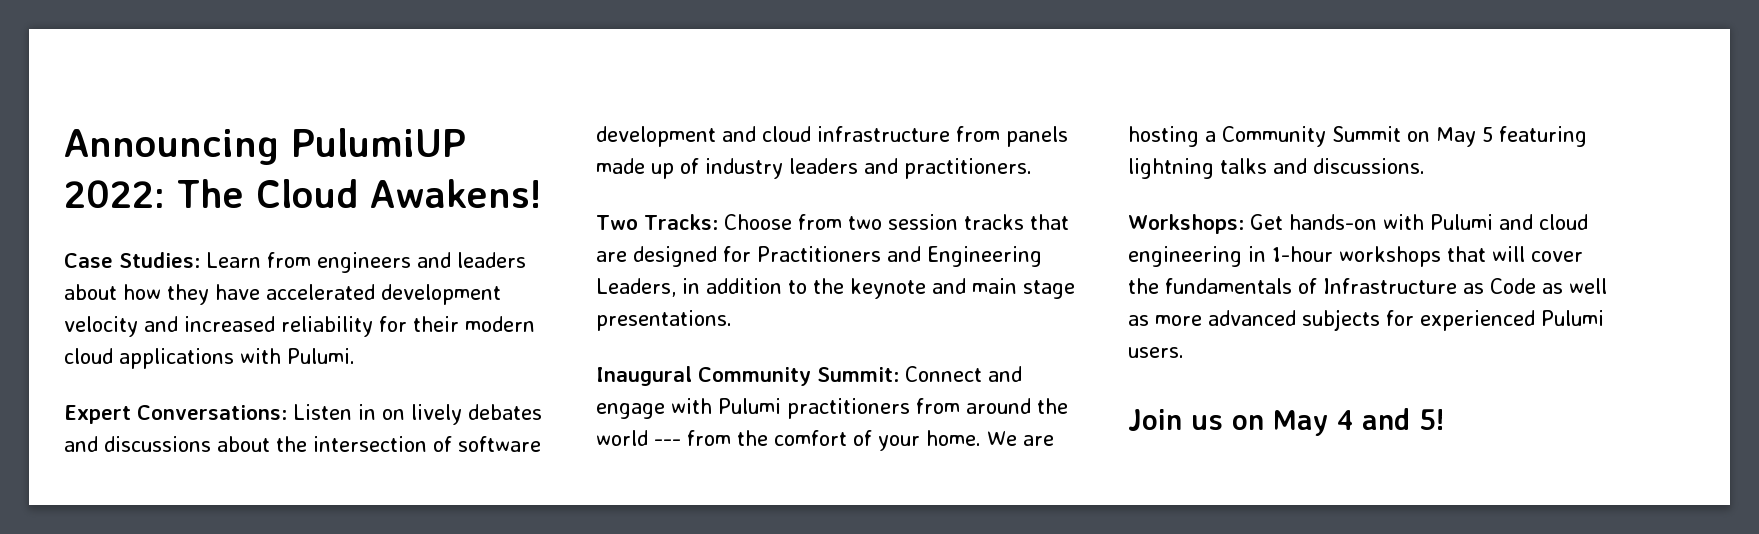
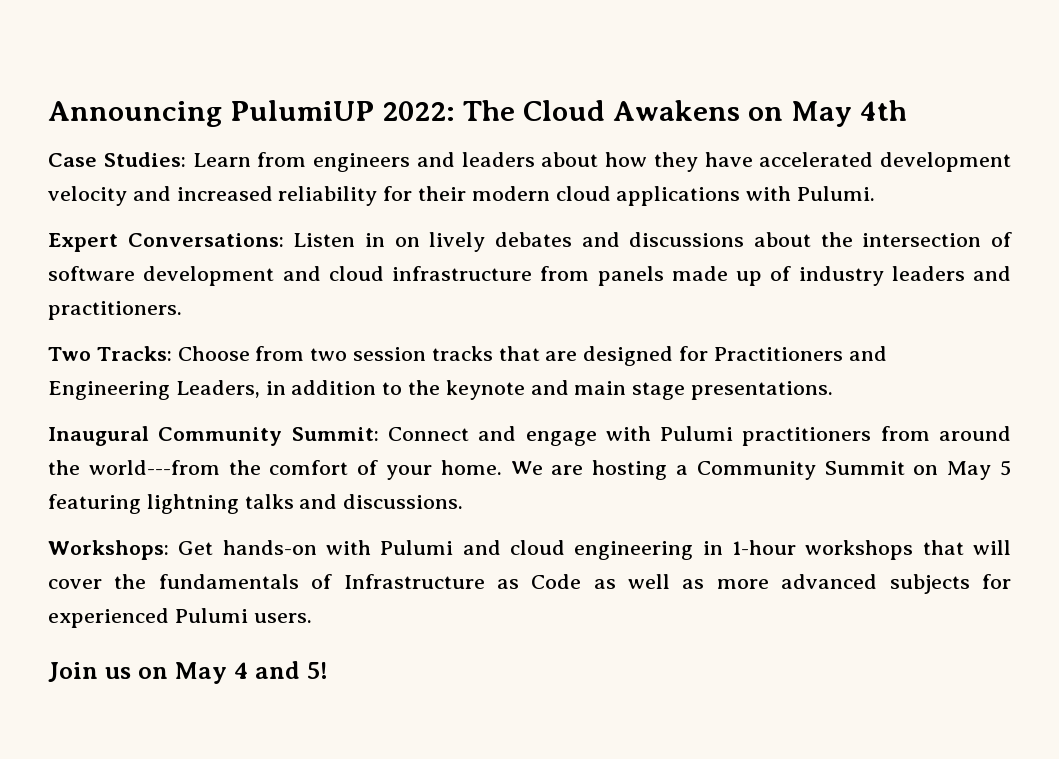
- Announcing PulumiUP 2022: The Cloud Awakens!
+ Announcing PulumiUP 2022: The Cloud Awakens on May 4th
- Inaugural Community Summit: Connect and engage with Pulumi practitioners from around the world --- from the comfort of your home.
+ Inaugural Community Summit: Connect and engage with Pulumi practitioners from around the world---from the comfort of your home.

